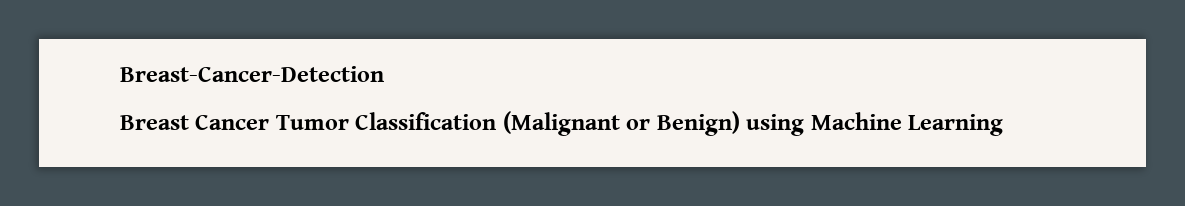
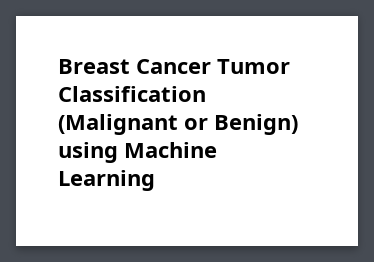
- Breast-Cancer-Detection

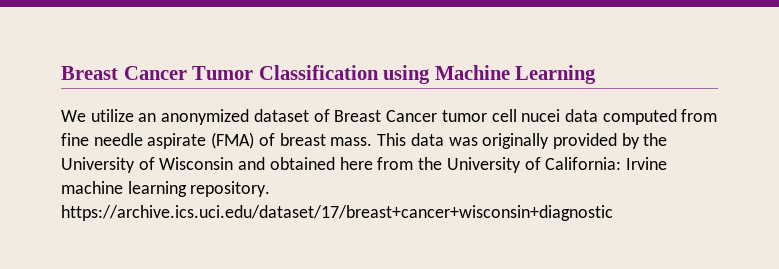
- Breast Cancer Tumor Classification (Malignant or Benign) using Machine Learning
+ Breast Cancer Tumor Classification using Machine Learning
+ We utilize an anonymized dataset of Breast Cancer tumor cell nucei data computed from fine needle aspirate (FMA) of breast mass. This data was originally provided by the University of Wisconsin and obtained here from the University of California: Irvine machine learning repository. https://archive.ics.uci.edu/dataset/17/breast+cancer+wisconsin+diagnostic

